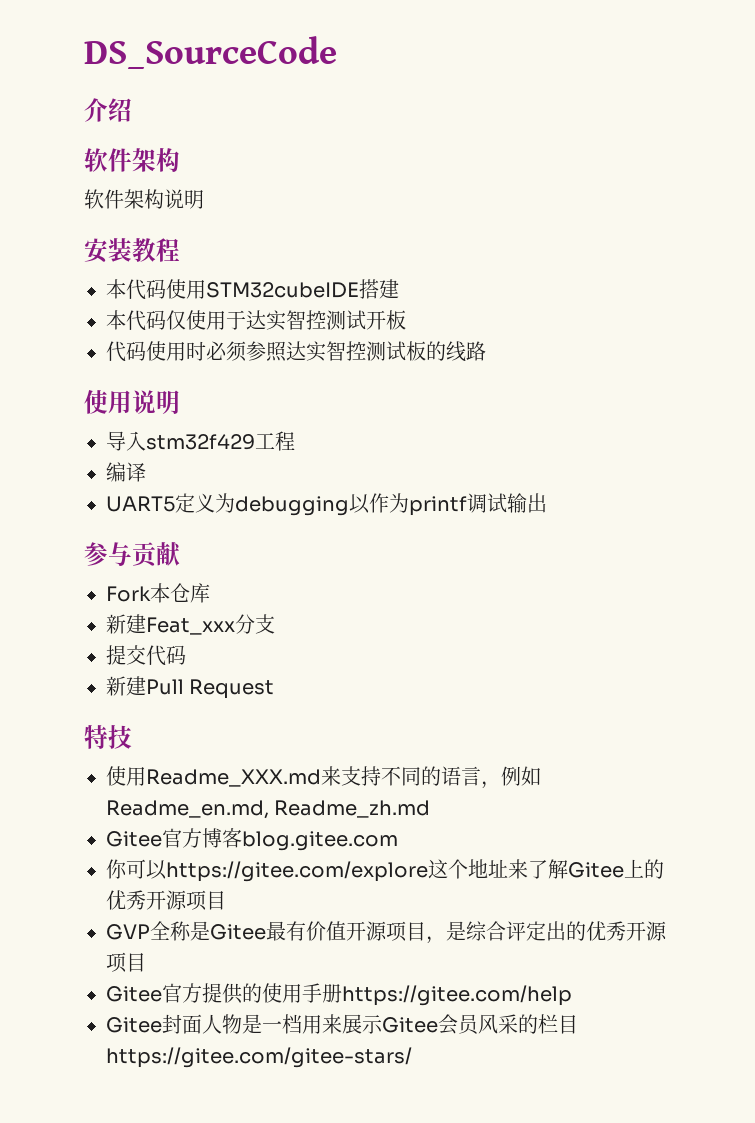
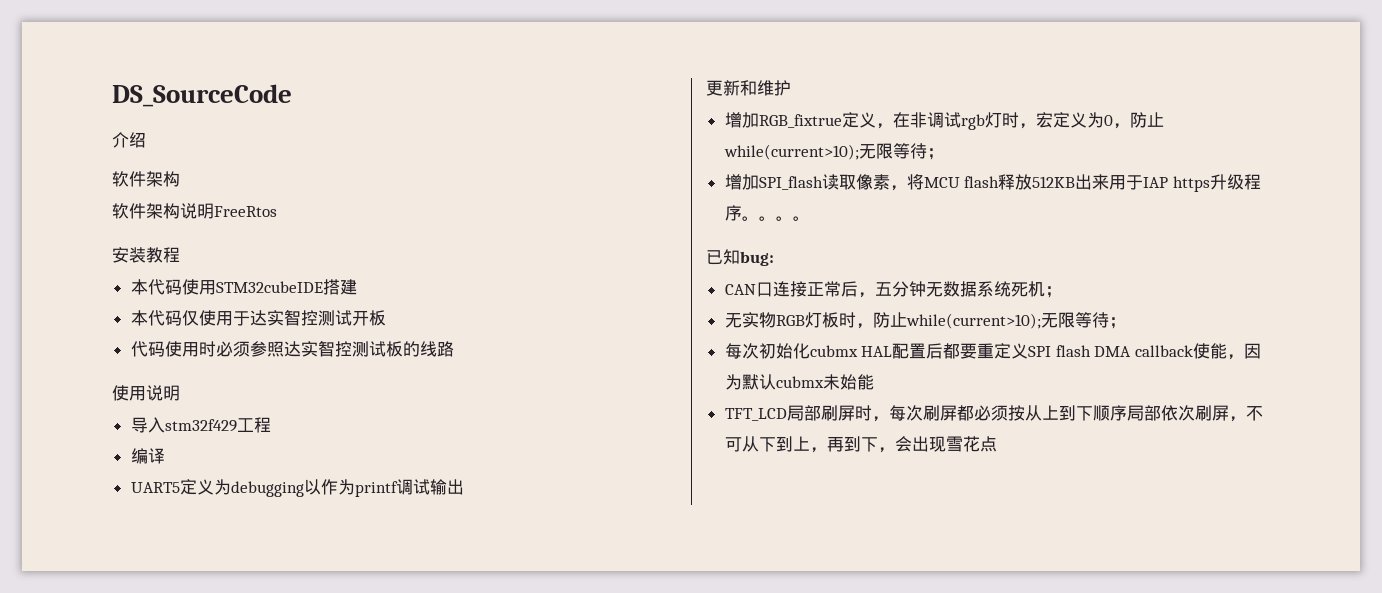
- 软件架构说明
+ 软件架构说明FreeRtos
- 参与贡献
- Fork本仓库
- 新建Feat_xxx分支
- 提交代码
- 新建Pull Request
- 特技
- 使用Readme_XXX.md来支持不同的语言，例如Readme_en.md, Readme_zh.md
- Gitee官方博客blog.gitee.com
- 你可以https://gitee.com/explore这个地址来了解Gitee上的优秀开源项目
- GVP全称是Gitee最有价值开源项目，是综合评定出的优秀开源项目
- Gitee官方提供的使用手册https://gitee.com/help
- Gitee封面人物是一档用来展示Gitee会员风采的栏目https://gitee.com/gitee-stars/
+ 更新和维护
+ 增加RGB_fixtrue定义，在非调试rgb灯时，宏定义为0，防止while(current>10);无限等待；
+ 增加SPI_flash读取像素，将MCU flash释放512KB出来用于IAP https升级程序。。。。
+ 已知bug:
+ CAN口连接正常后，五分钟无数据系统死机；
+ 无实物RGB灯板时，防止while(current>10);无限等待；
+ 每次初始化cubmx HAL配置后都要重定义SPI flash DMA callback使能，因为默认cubmx未始能
+ TFT_LCD局部刷屏时，每次刷屏都必须按从上到下顺序局部依次刷屏，不可从下到上，再到下，会出现雪花点

